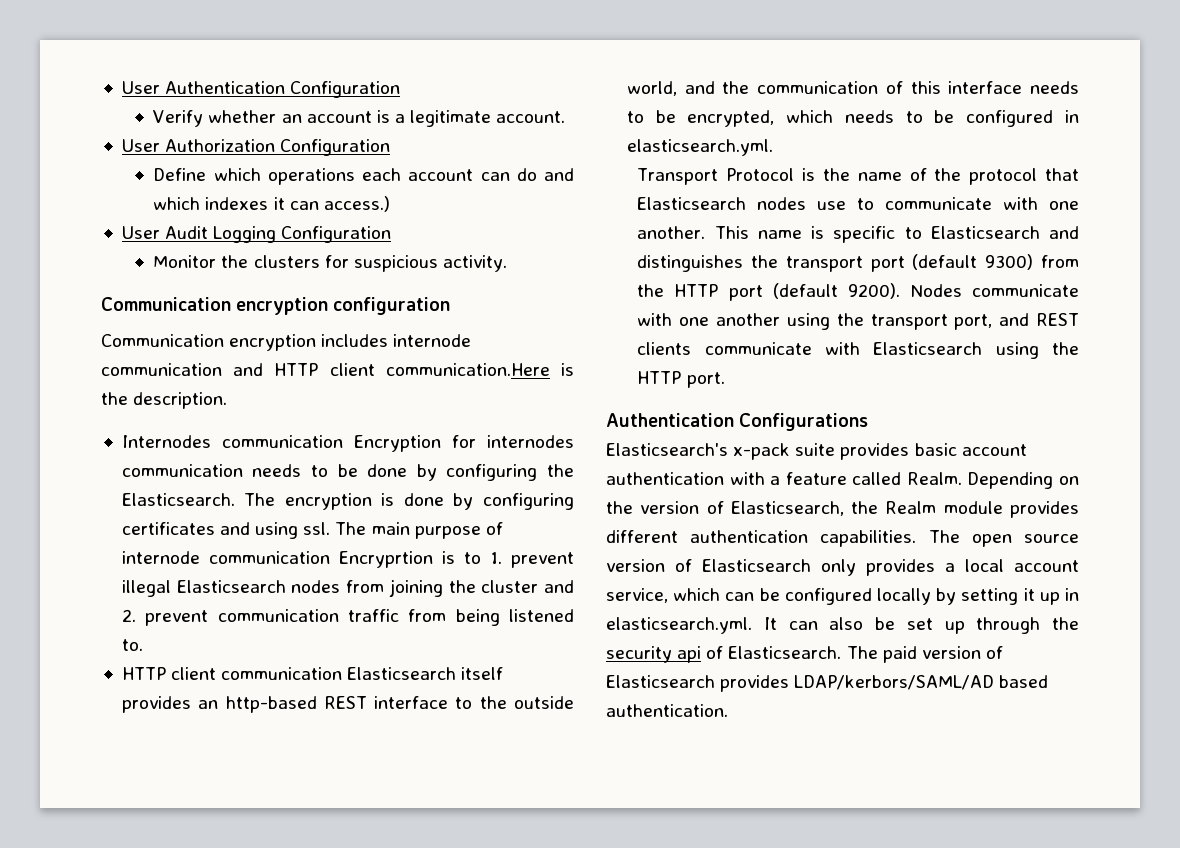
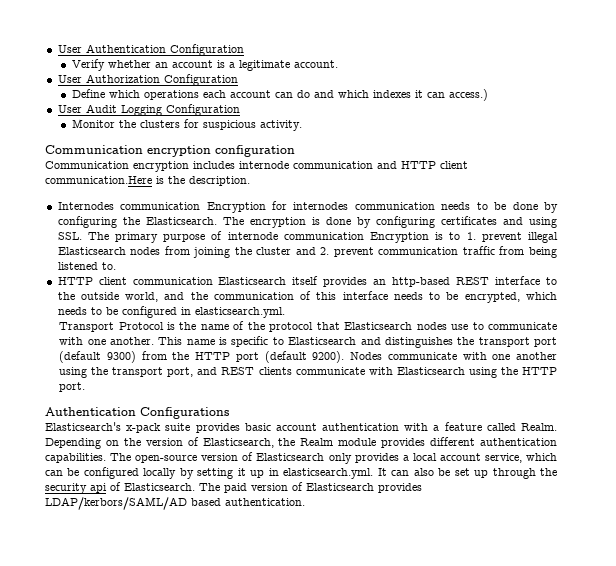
- The encryption is done by configuring certificates and using ssl. The main purpose of internode communication Encryprtion is to 1. prevent illegal Elasticsearch nodes from joining the cluster and 2. prevent communication traffic from being listened to.
+ The encryption is done by configuring certificates and using SSL. The primary purpose of internode communication Encryption is to 1. prevent illegal Elasticsearch nodes from joining the cluster and 2. prevent communication traffic from being listened to.
- The open source version of Elasticsearch only provides a local account service, which can be configured locally by setting it up in elasticsearch.yml. It can also be set up through the security api of Elasticsearch.
+ The open-source version of Elasticsearch only provides a local account service, which can be configured locally by setting it up in elasticsearch.yml. It can also be set up through the security api of Elasticsearch.

